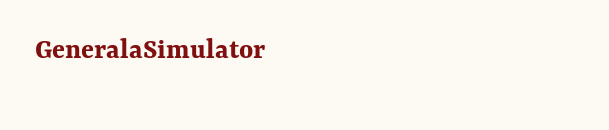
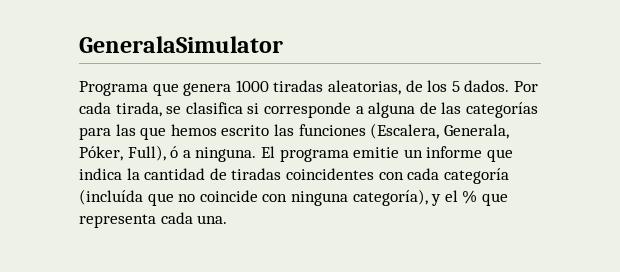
+ Programa que genera 1000 tiradas aleatorias, de los 5 dados. Por cada tirada, se clasifica si corresponde a alguna de las categorías para las que hemos escrito las funciones (Escalera, Generala, Póker, Full), ó a ninguna. El programa emitie un informe que indica la cantidad de tiradas coincidentes con cada categoría (incluída que no coincide con ninguna categoría), y el % que representa cada una.

